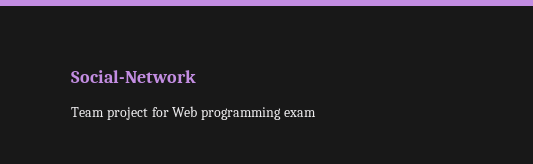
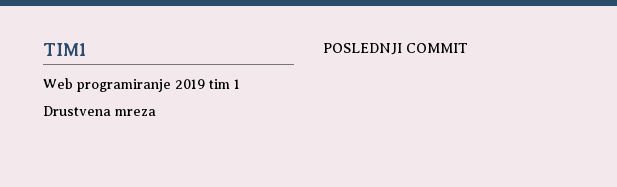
- Social-Network
- Team project for Web programming exam
+ TIM1
+ Web programiranje 2019 tim 1
+ Drustvena mreza
+ POSLEDNJI COMMIT

